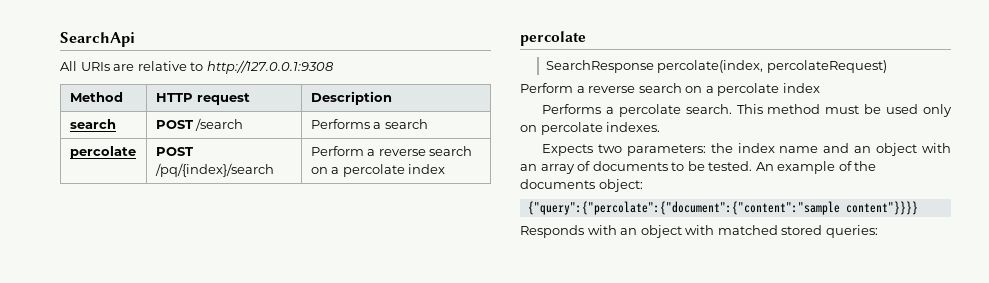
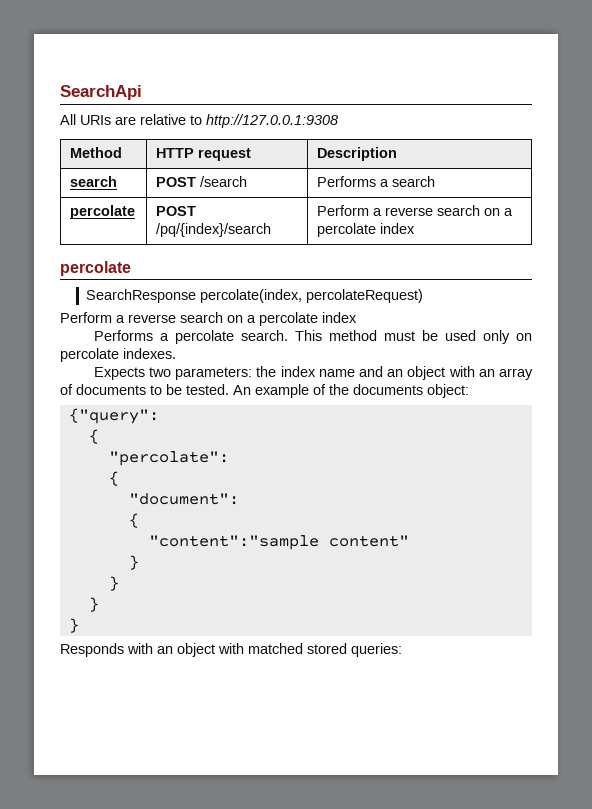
- {"query":{"percolate":{"document":{"content":"sample content"}}}}
+ {"query":
+ {
+ "percolate":
+ {
+ "document":
+ {
+ "content":"sample content"
+ }
+ }
+ }
+ }

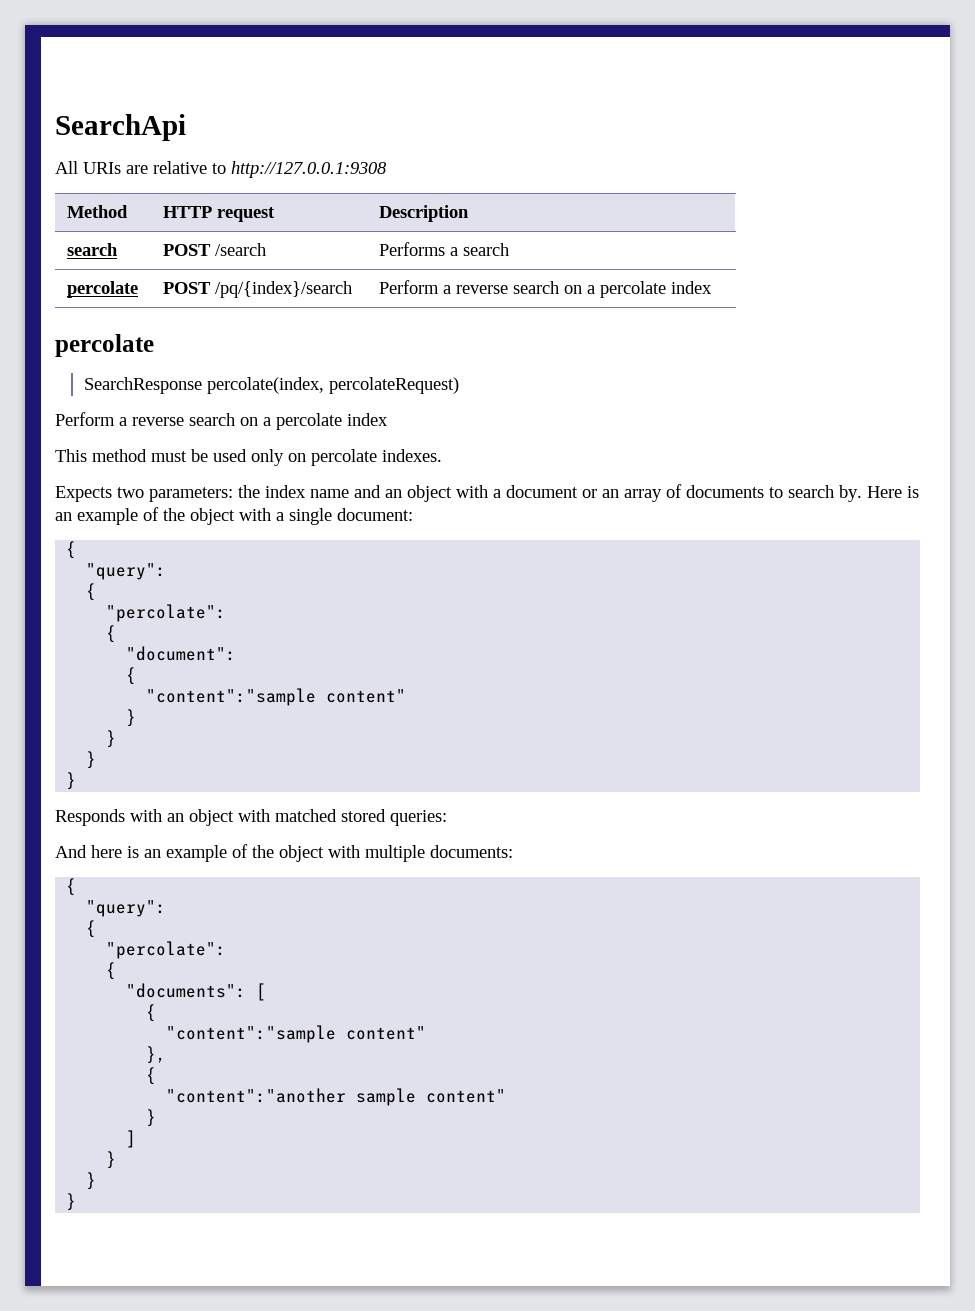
- Performs a percolate search.
- Expects two parameters: the index name and an object with an array of documents to be tested. An example of the documents object:
- {"query":
+ Expects two parameters: the index name and an object with a document or an array of documents to search by. Here is an example of the object with a single document:
+ {
+ "query":
+ And here is an example of the object with multiple documents:
+ {
+ "query":
+ {
+ "percolate":
+ {
+ "documents": [
+ {
+ "content":"sample content"
+ },
+ {
+ "content":"another sample content"
+ }
+ ]
+ }
+ }
+ }

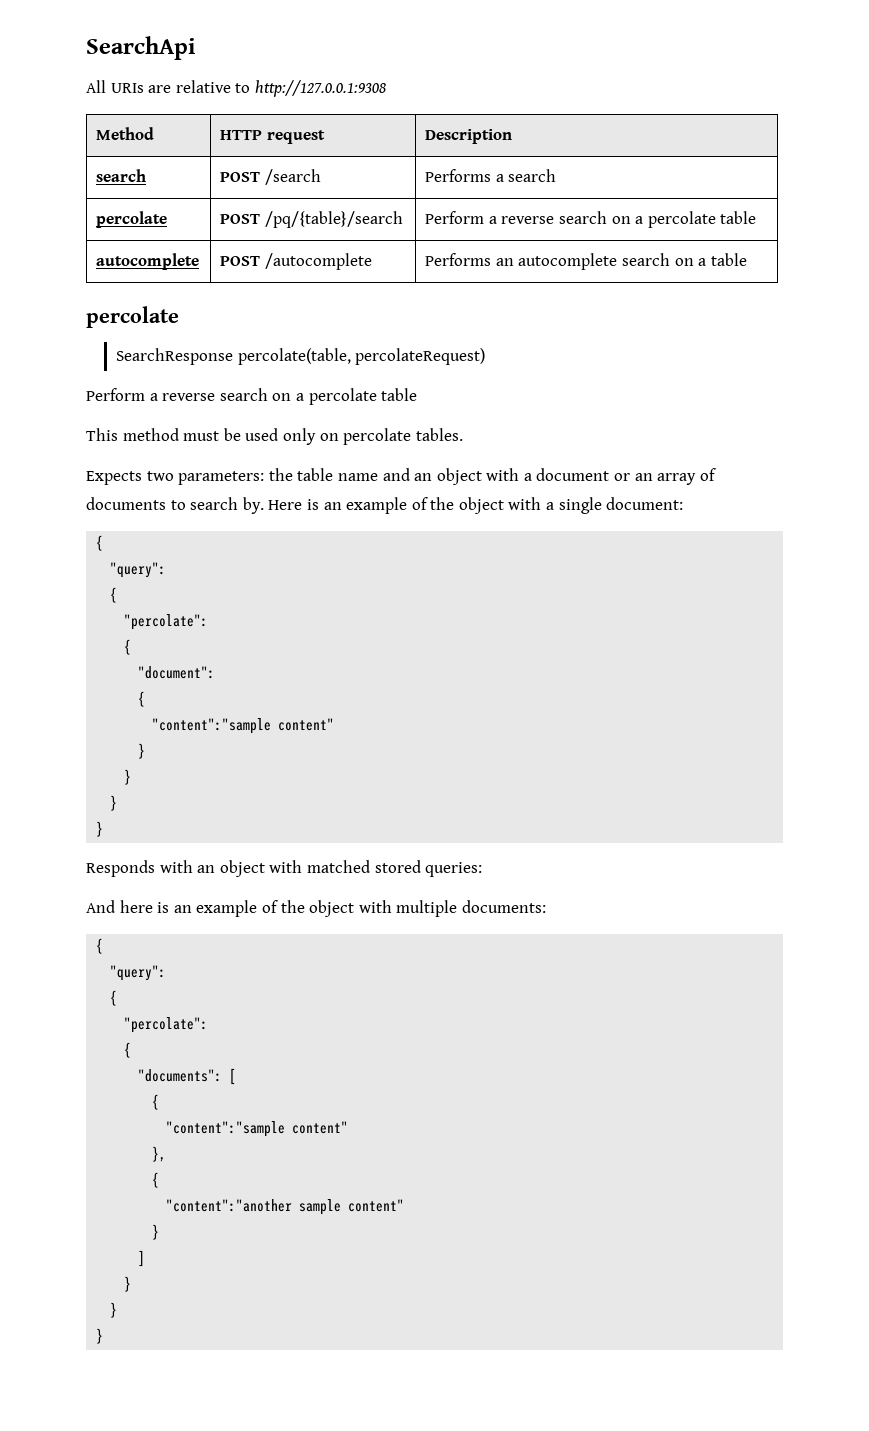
- percolate | POST /pq/{index}/search | Perform a reverse search on a percolate index
+ percolate | POST /pq/{table}/search | Perform a reverse search on a percolate table
+ autocomplete | POST /autocomplete | Performs an autocomplete search on a table
- SearchResponse percolate(index, percolateRequest)
- Perform a reverse search on a percolate index
+ SearchResponse percolate(table, percolateRequest)
+ Perform a reverse search on a percolate table
- This method must be used only on percolate indexes.
+ This method must be used only on percolate tables.
- Expects two parameters: the index name and an object with a document or an array of documents to search by.
+ Expects two parameters: the table name and an object with a document or an array of documents to search by.

